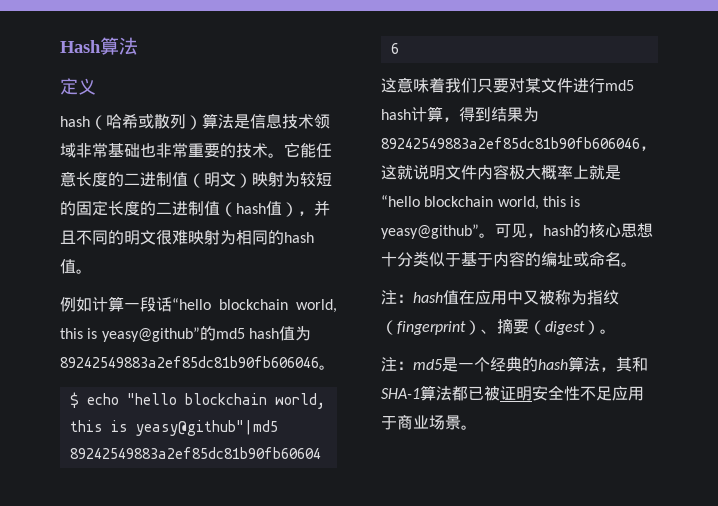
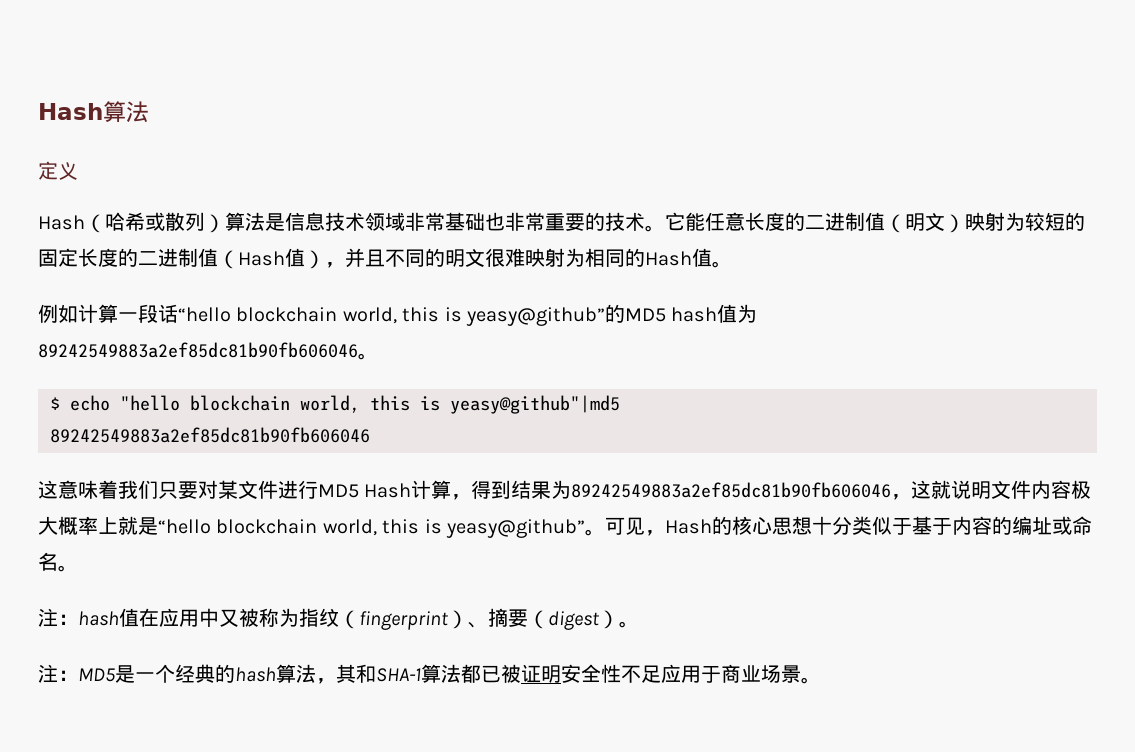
- hash（哈希或散列）算法是信息技术领域非常基础也非常重要的技术。
+ Hash（哈希或散列）算法是信息技术领域非常基础也非常重要的技术。
- 它能任意长度的二进制值（明文）映射为较短的固定长度的二进制值（hash值），并且不同的明文很难映射为相同的hash值。
+ 它能任意长度的二进制值（明文）映射为较短的固定长度的二进制值（Hash值），并且不同的明文很难映射为相同的Hash值。
- 例如计算一段话“hello blockchain world, this is yeasy@github”的md5 hash值为89242549883a2ef85dc81b90fb606046。
+ 例如计算一段话“hello blockchain world, this is yeasy@github”的MD5 hash值为89242549883a2ef85dc81b90fb606046。
- 这意味着我们只要对某文件进行md5 hash计算，得到结果为89242549883a2ef85dc81b90fb606046，这就说明文件内容极大概率上就是“hello blockchain world, this is yeasy@github”。
+ 这意味着我们只要对某文件进行MD5 Hash计算，得到结果为89242549883a2ef85dc81b90fb606046，这就说明文件内容极大概率上就是“hello blockchain world, this is yeasy@github”。
- 可见，hash的核心思想十分类似于基于内容的编址或命名。
+ 可见，Hash的核心思想十分类似于基于内容的编址或命名。
- 注：md5是一个经典的hash算法，其和SHA-1算法都已被证明安全性不足应用于商业场景。
+ 注：MD5是一个经典的hash算法，其和SHA-1算法都已被证明安全性不足应用于商业场景。

